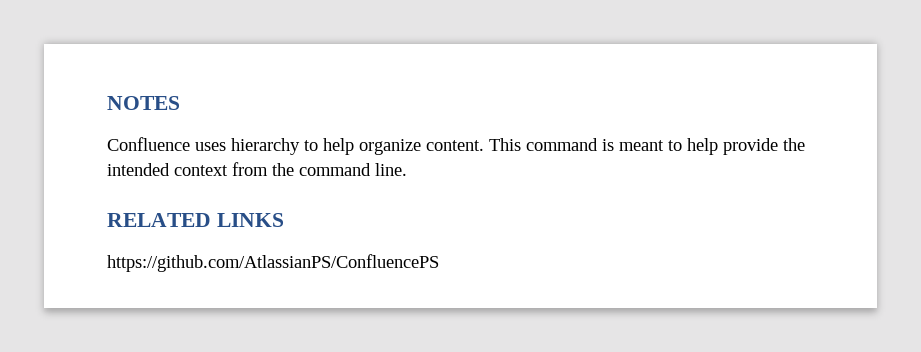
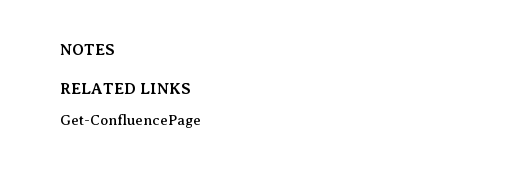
- Confluence uses hierarchy to help organize content. This command is meant to help provide the intended context from the command line.
- https://github.com/AtlassianPS/ConfluencePS
+ Get-ConfluencePage

